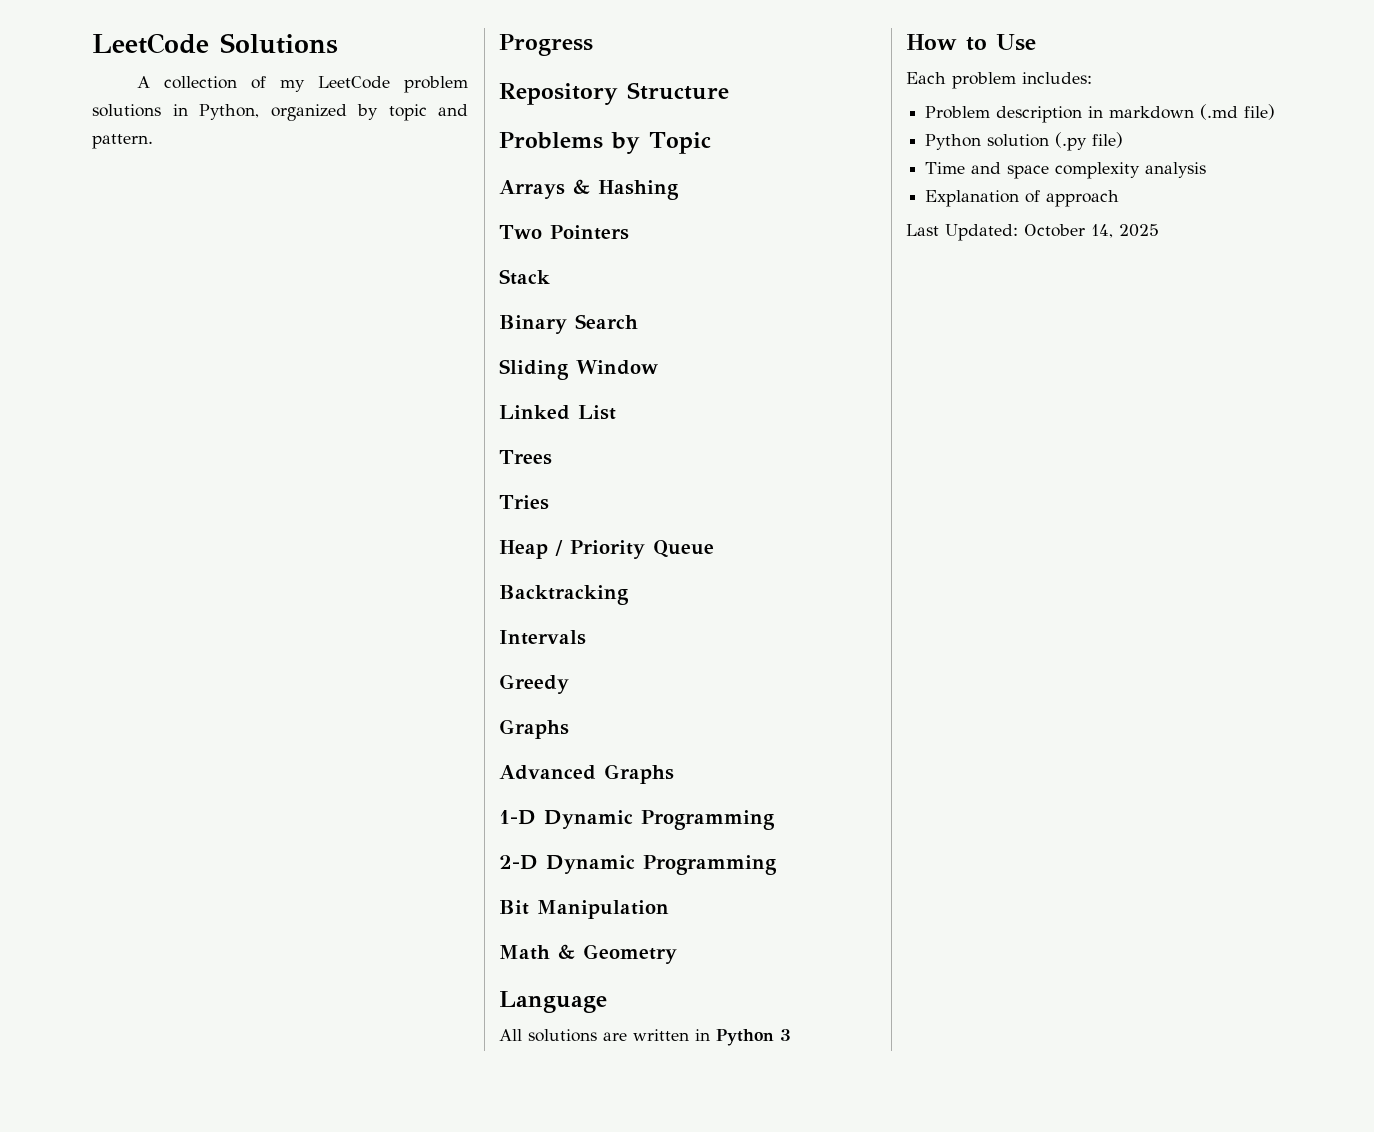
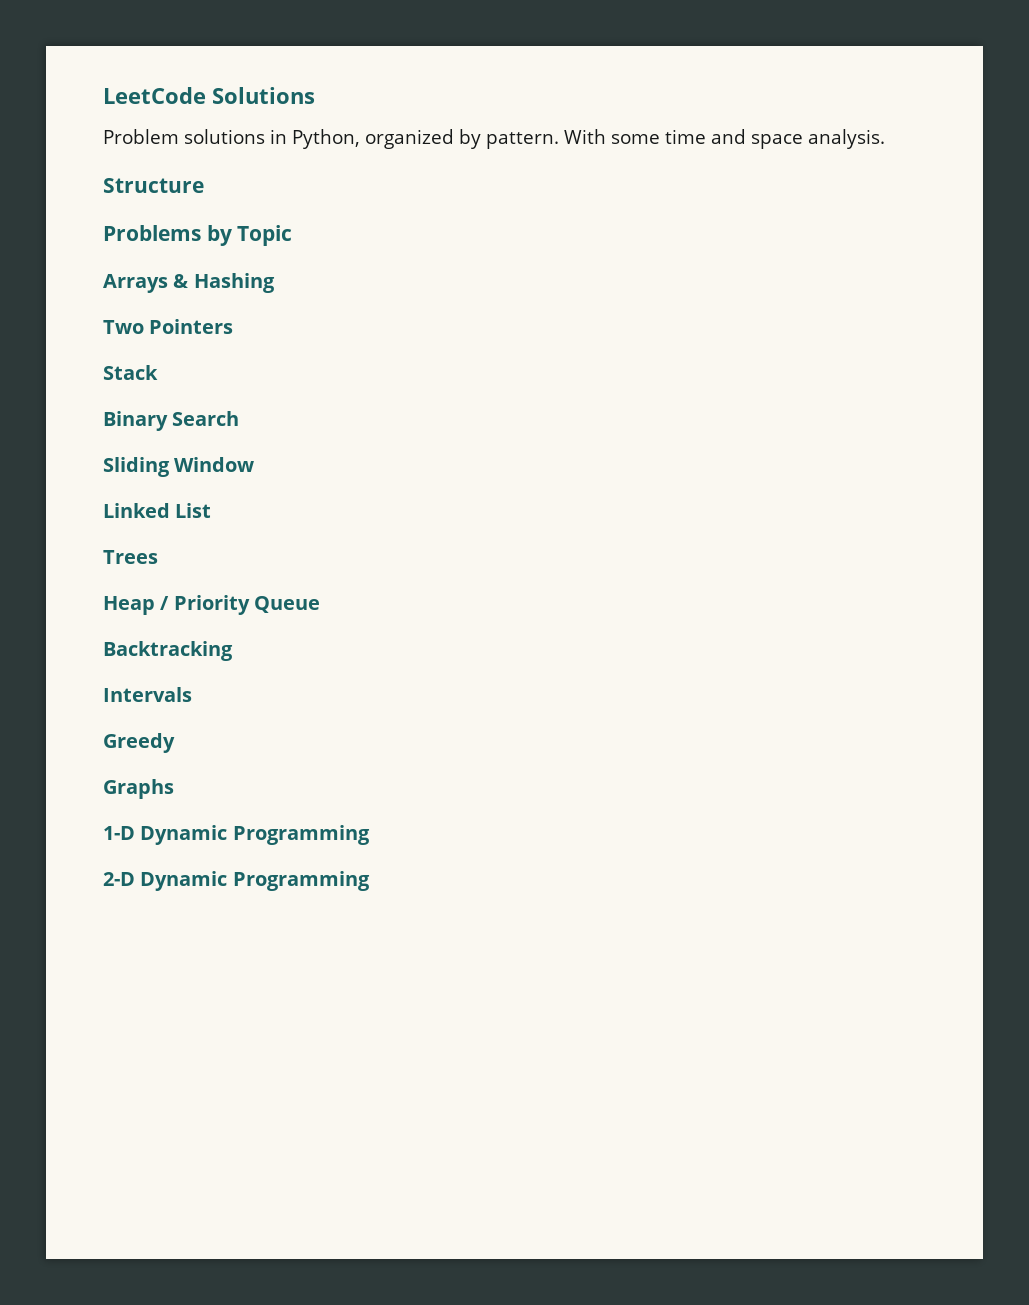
- A collection of my LeetCode problem solutions in Python, organized by topic and pattern.
- Progress
- Repository Structure
+ Problem solutions in Python, organized by pattern. With some time and space analysis.
+ Structure
- Tries
- Advanced Graphs
- Bit Manipulation
- Math & Geometry
- Language
- All solutions are written in Python 3
- How to Use
- Each problem includes:
- Problem description in markdown (.md file)
- Python solution (.py file)
- Time and space complexity analysis
- Explanation of approach
- Last Updated: October 14, 2025

